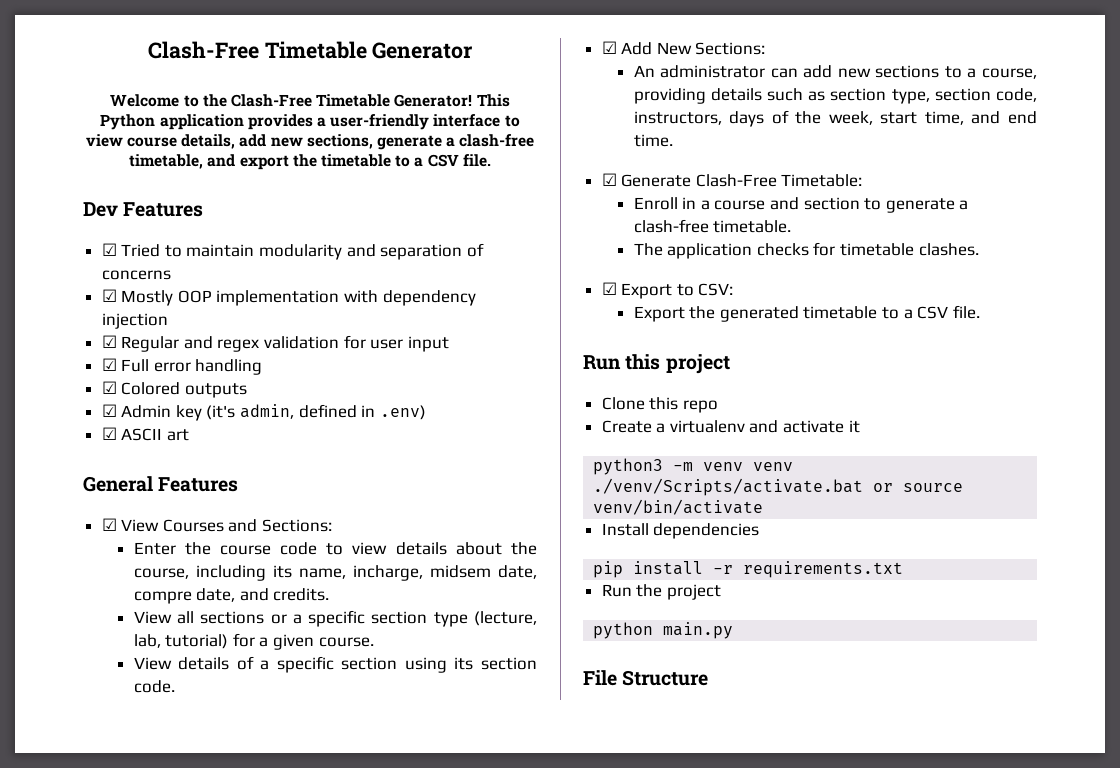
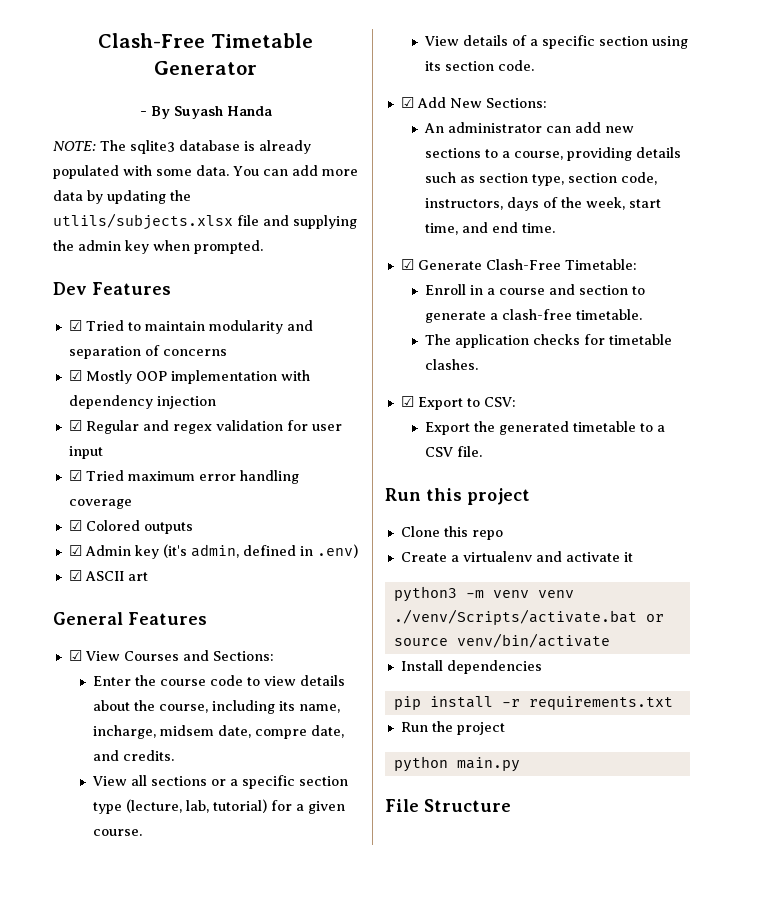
- Welcome to the Clash-Free Timetable Generator! This Python application provides a user-friendly interface to view course details, add new sections, generate a clash-free timetable, and export the timetable to a CSV file.
+ - By Suyash Handa
+ NOTE: The sqlite3 database is already populated with some data. You can add more data by updating the utlils/subjects.xlsx file and supplying the admin key when prompted.
- ☑ Full error handling
+ ☑ Tried maximum error handling coverage

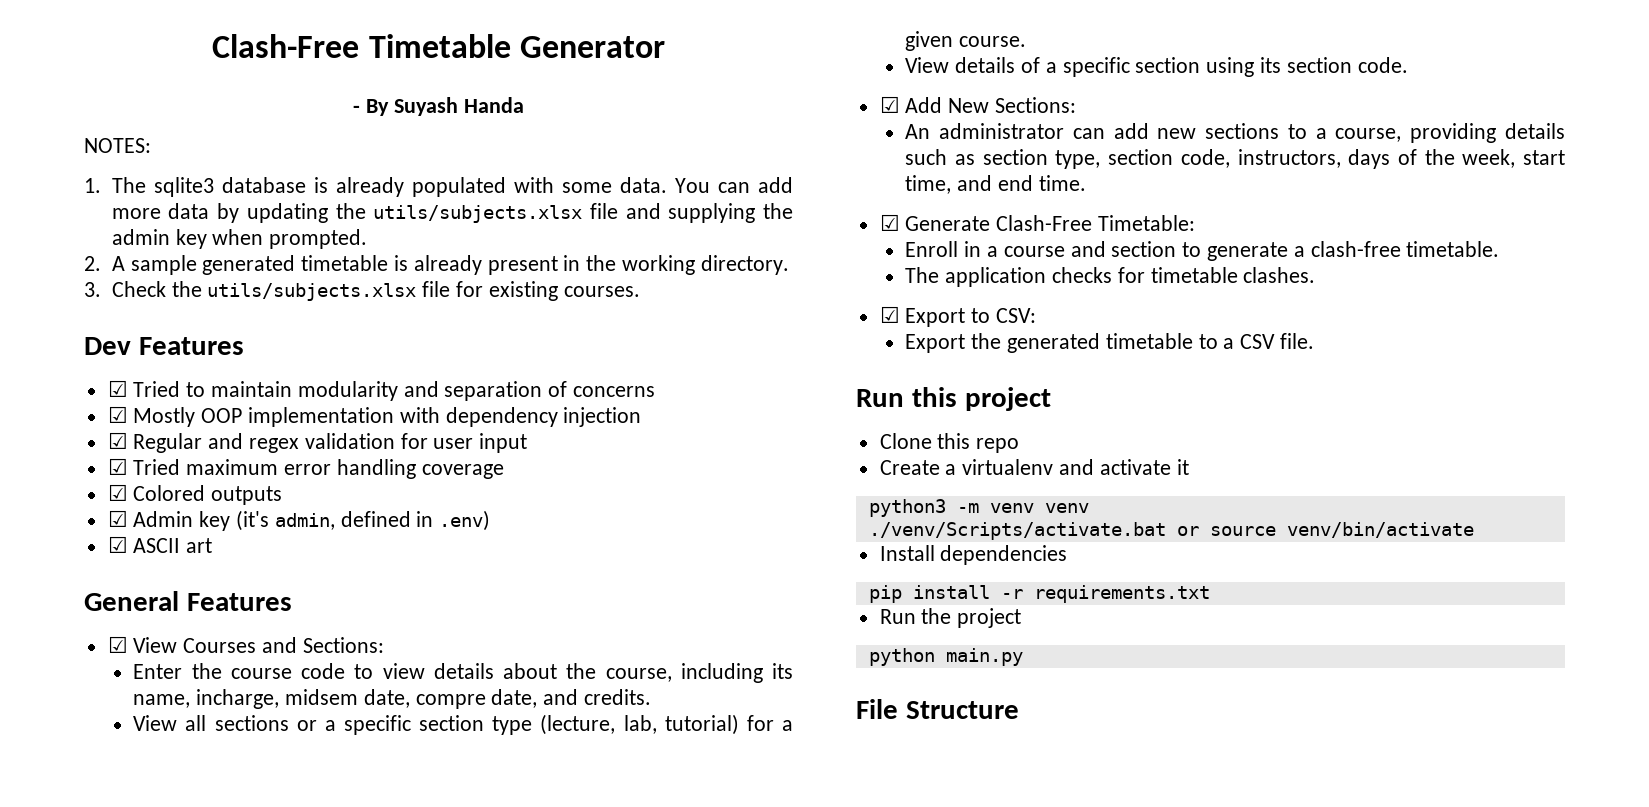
- NOTE: The sqlite3 database is already populated with some data.
+ NOTES:
+ 1. The sqlite3 database is already populated with some data.
- You can add more data by updating the utlils/subjects.xlsx file and supplying the admin key when prompted.
+ You can add more data by updating the utils/subjects.xlsx file and supplying the admin key when prompted.
+ 2. A sample generated timetable is already present in the working directory.
+ 3. Check the utils/subjects.xlsx file for existing courses.

